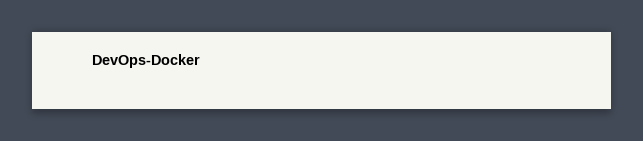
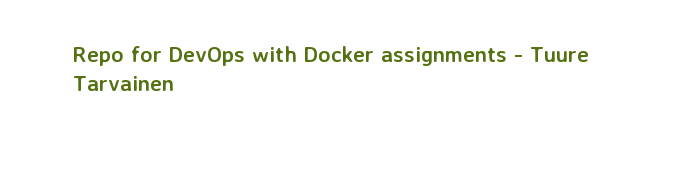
- DevOps-Docker
+ Repo for DevOps with Docker assignments - Tuure Tarvainen

